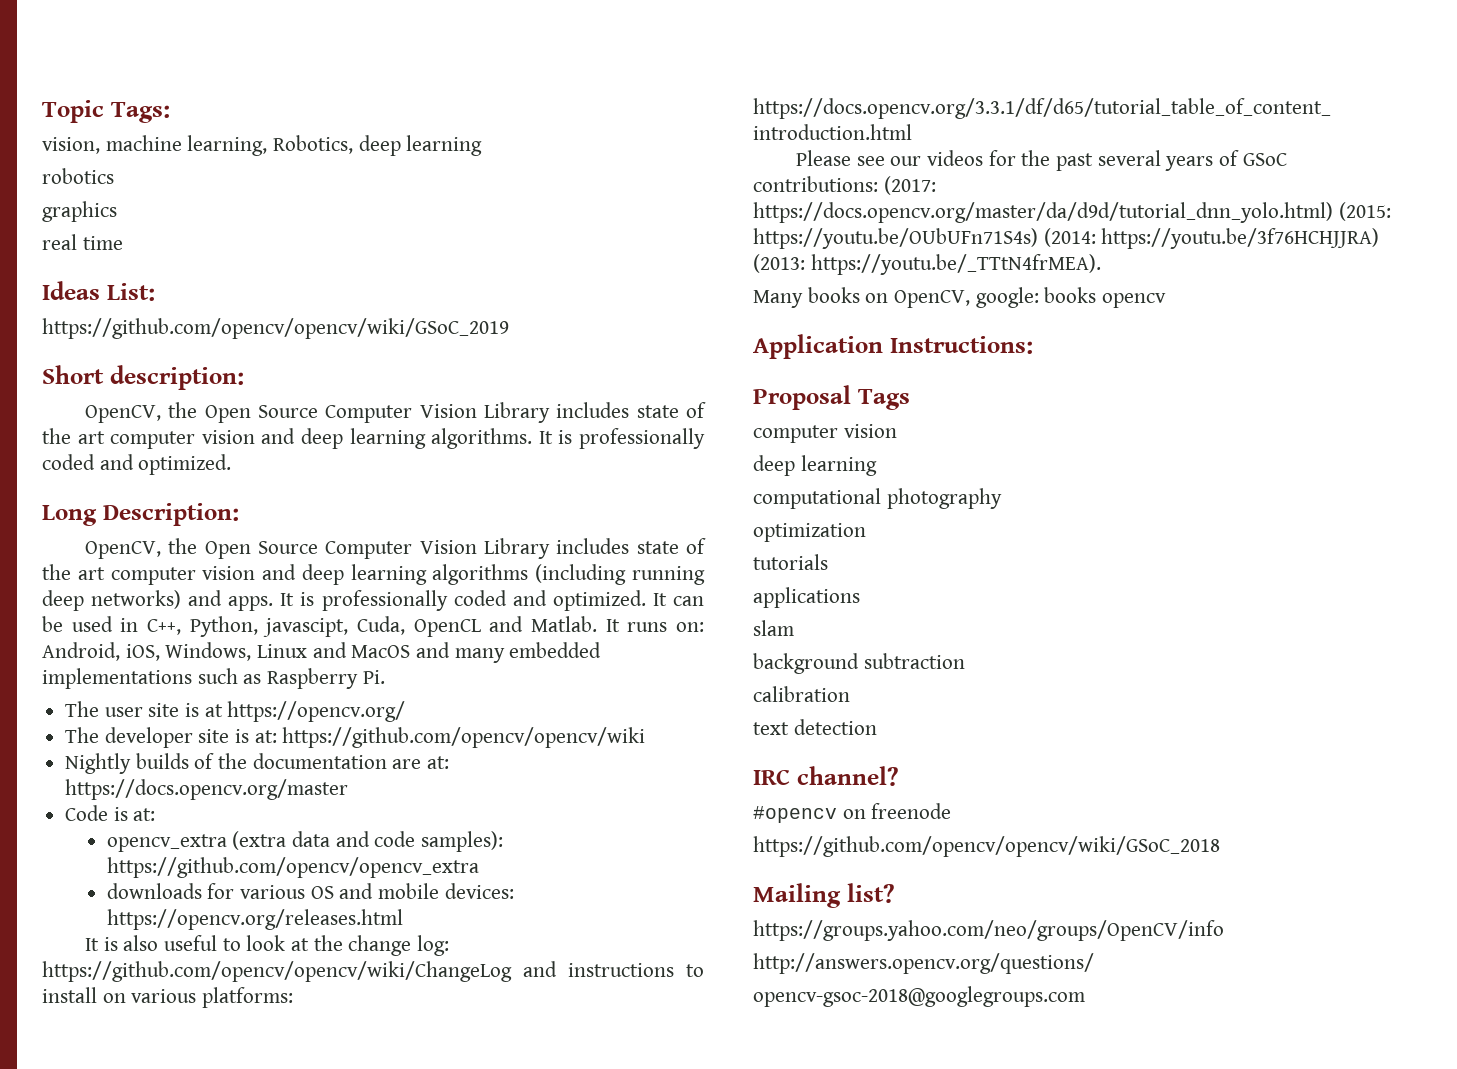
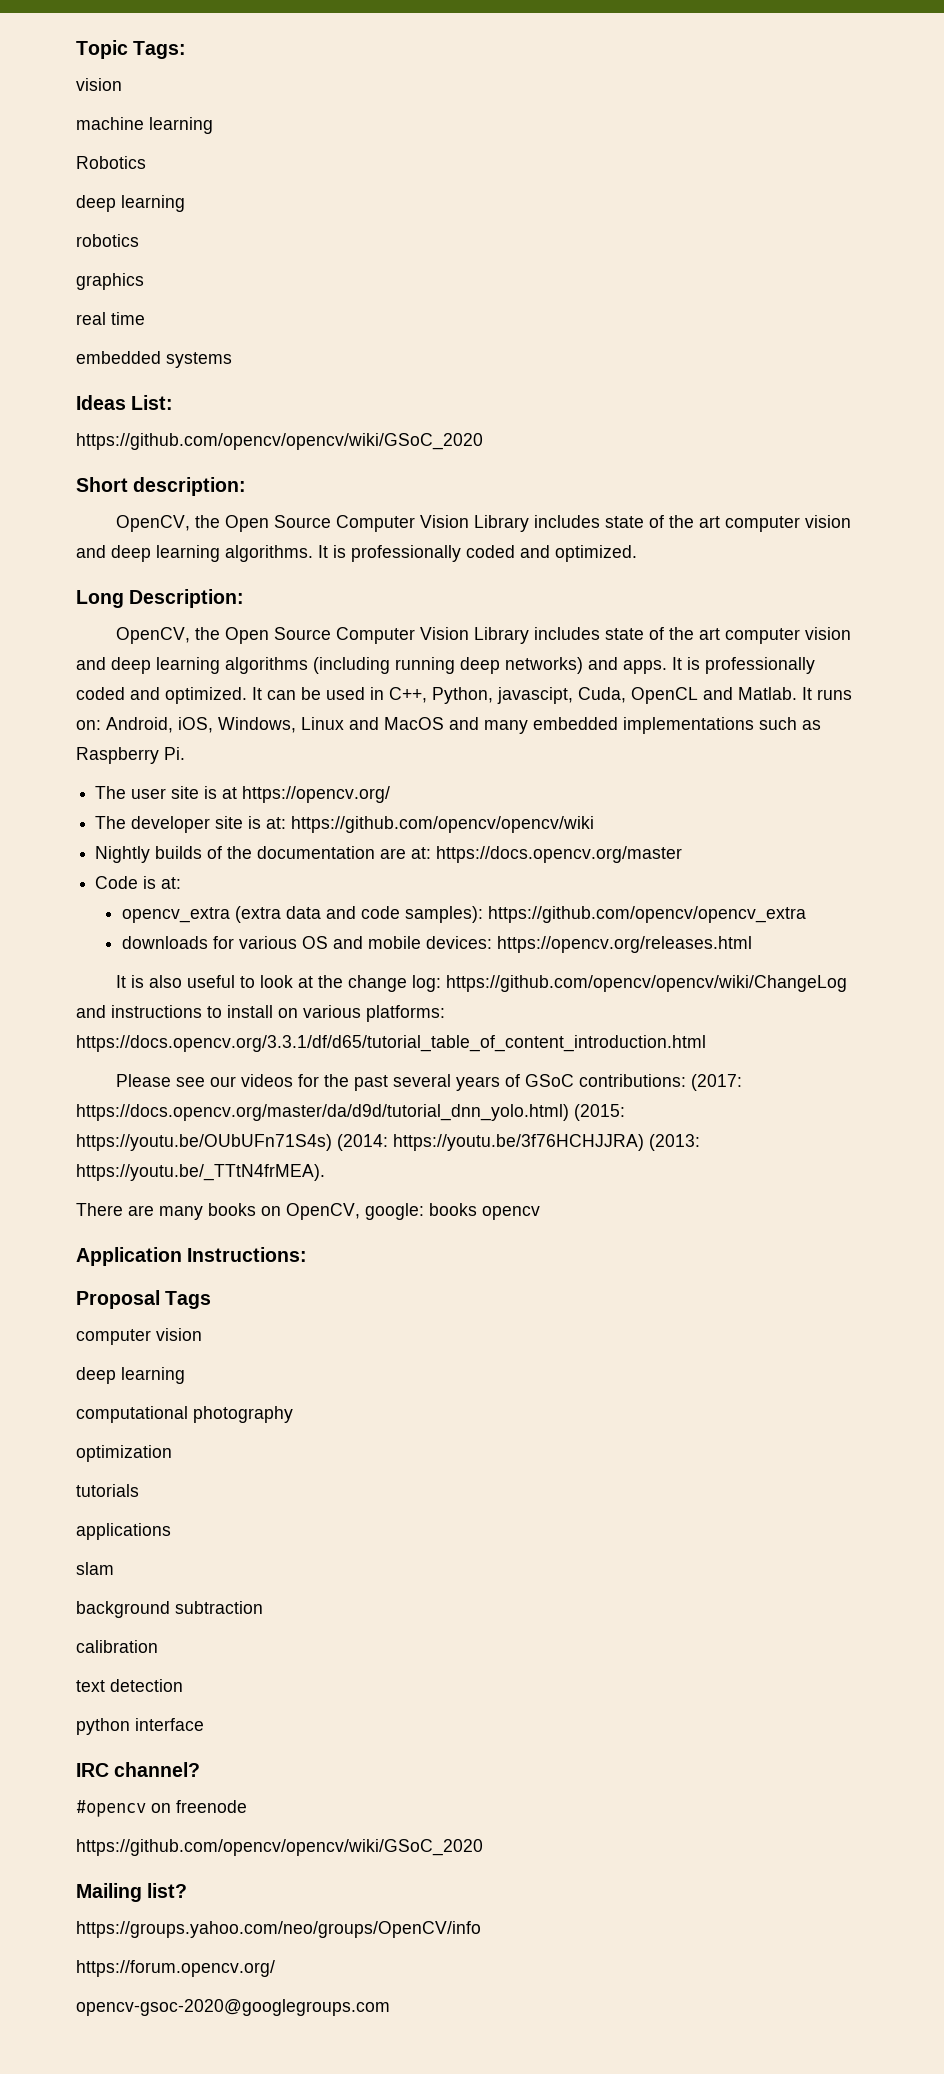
  Topic Tags:
- vision, machine learning, Robotics, deep learning
+ vision
+ machine learning
+ Robotics
+ deep learning
+ embedded systems
  Ideas List:
- https://github.com/opencv/opencv/wiki/GSoC_2019
+ https://github.com/opencv/opencv/wiki/GSoC_2020
- Many books on OpenCV, google: books opencv
+ There are many books on OpenCV, google: books opencv
+ python interface
  #opencv on freenode
- https://github.com/opencv/opencv/wiki/GSoC_2018
+ https://github.com/opencv/opencv/wiki/GSoC_2020
- http://answers.opencv.org/questions/
- opencv-gsoc-2018@googlegroups.com
+ https://forum.opencv.org/
+ opencv-gsoc-2020@googlegroups.com

